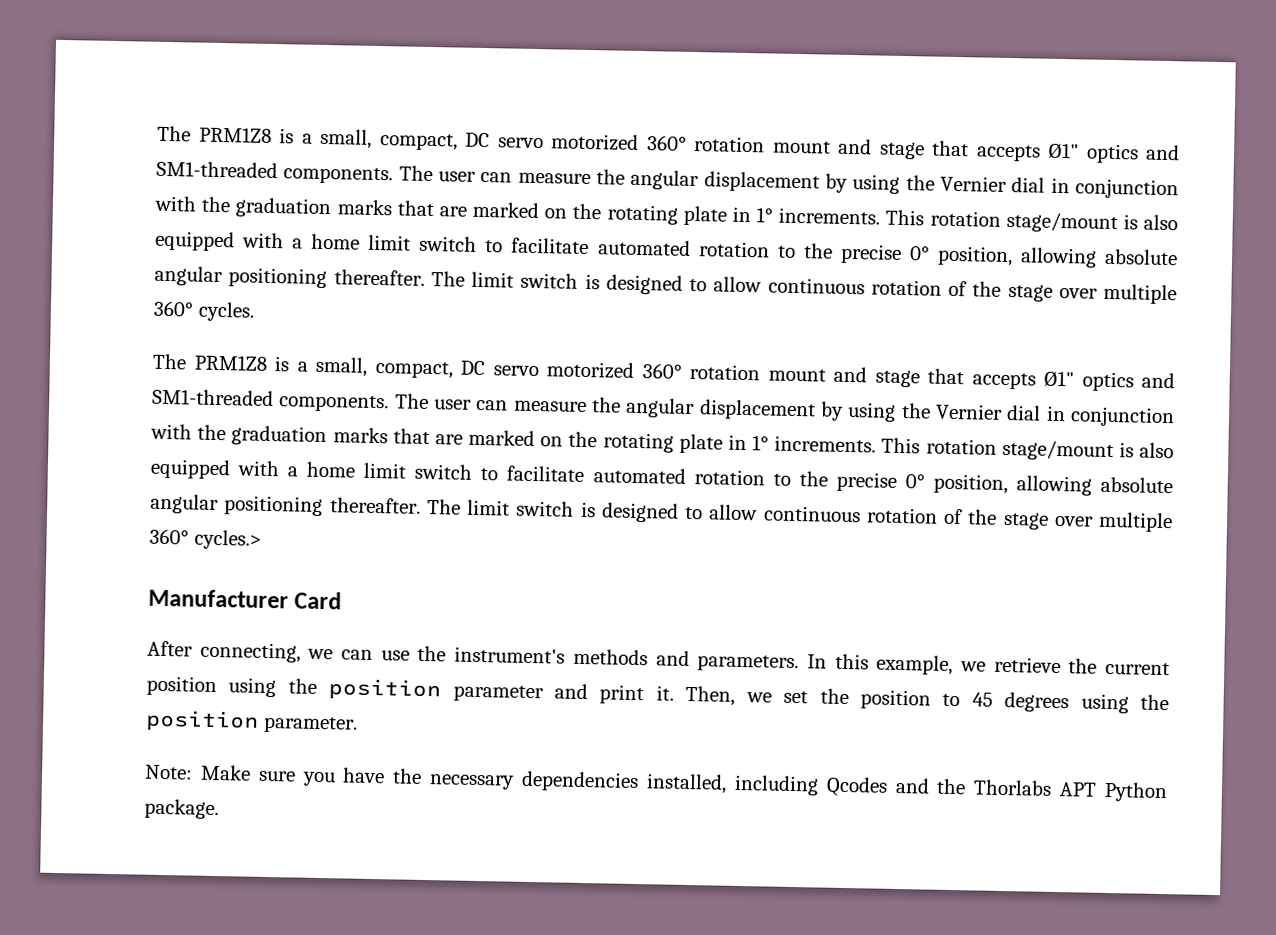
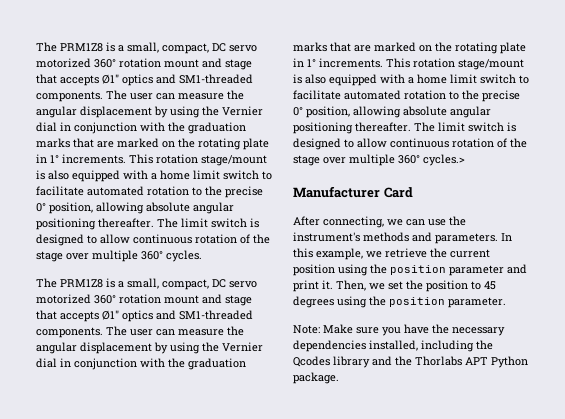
- Note: Make sure you have the necessary dependencies installed, including Qcodes and the Thorlabs APT Python package.
+ Note: Make sure you have the necessary dependencies installed, including the Qcodes library and the Thorlabs APT Python package.

